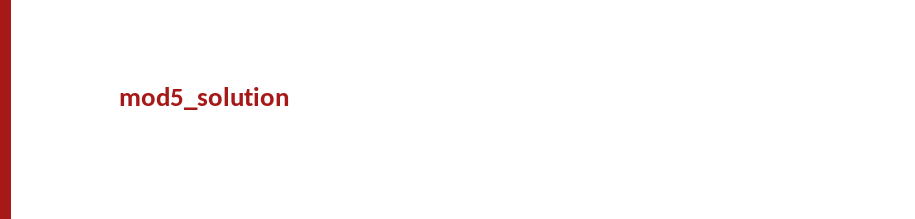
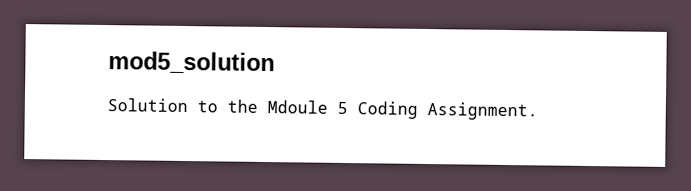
+ Solution to the Mdoule 5 Coding Assignment.

